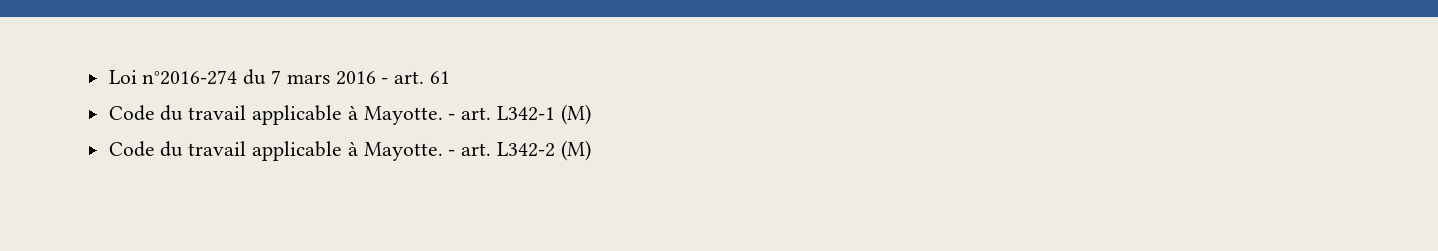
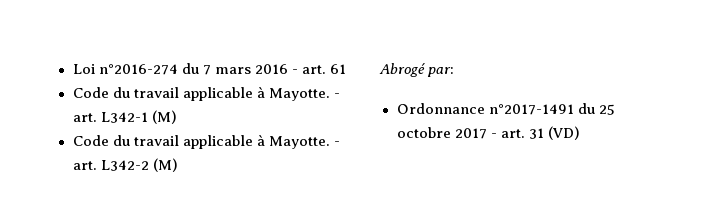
+ Abrogé par:
+ Ordonnance n°2017-1491 du 25 octobre 2017 - art. 31 (VD)

